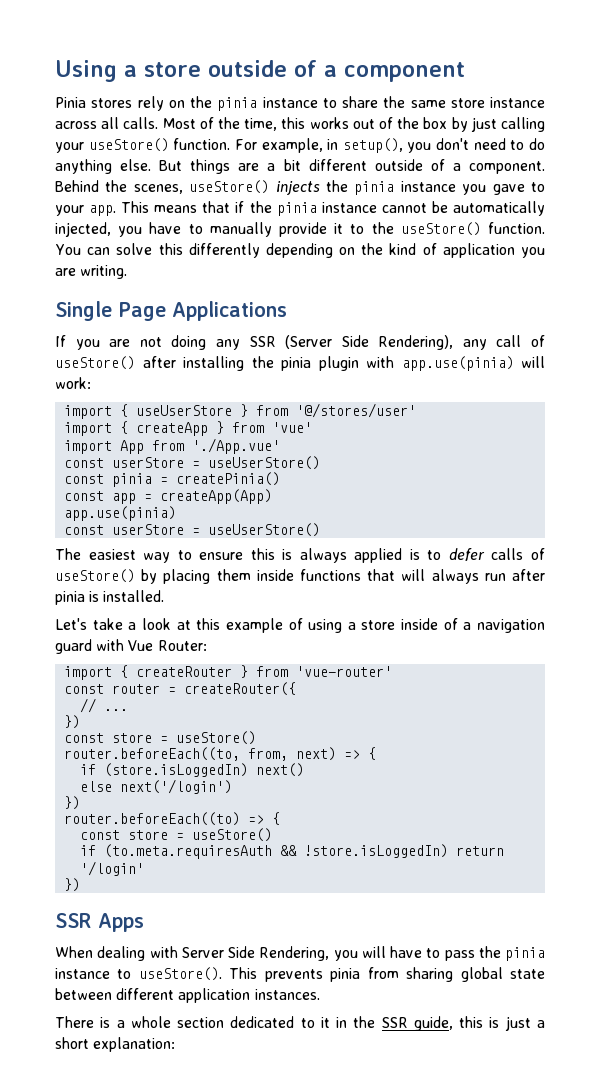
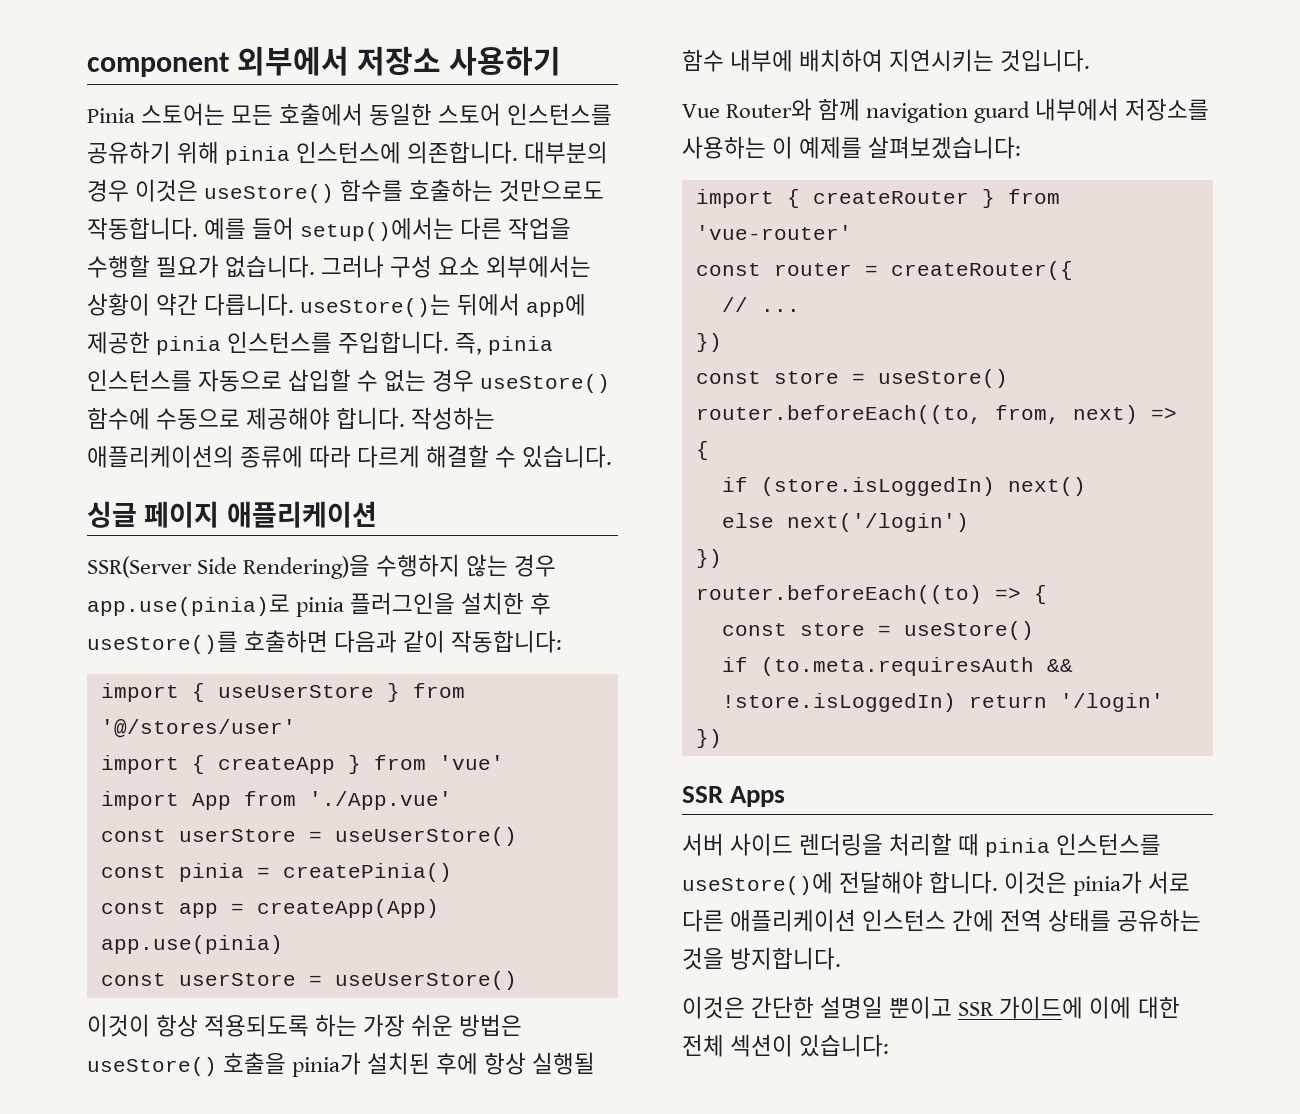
- Using a store outside of a component
- Pinia stores rely on the pinia instance to share the same store instance across all calls. Most of the time, this works out of the box by just calling your useStore() function. For example, in setup(), you don't need to do anything else. But things are a bit different outside of a component. Behind the scenes, useStore() injects the pinia instance you gave to your app. This means that if the pinia instance cannot be automatically injected, you have to manually provide it to the useStore() function. You can solve this differently depending on the kind of application you are writing.
- Single Page Applications
- If you are not doing any SSR (Server Side Rendering), any call of useStore() after installing the pinia plugin with app.use(pinia) will work:
+ component 외부에서 저장소 사용하기
+ Pinia 스토어는 모든 호출에서 동일한 스토어 인스턴스를 공유하기 위해 pinia 인스턴스에 의존합니다. 대부분의 경우 이것은 useStore() 함수를 호출하는 것만으로도 작동합니다. 예를 들어 setup()에서는 다른 작업을 수행할 필요가 없습니다. 그러나 구성 요소 외부에서는 상황이 약간 다릅니다. useStore()는 뒤에서 app에 제공한 pinia 인스턴스를 주입합니다. 즉, pinia 인스턴스를 자동으로 삽입할 수 없는 경우 useStore() 함수에 수동으로 제공해야 합니다. 작성하는 애플리케이션의 종류에 따라 다르게 해결할 수 있습니다.
+ 싱글 페이지 애플리케이션
+ SSR(Server Side Rendering)을 수행하지 않는 경우 app.use(pinia)로 pinia 플러그인을 설치한 후 useStore()를 호출하면 다음과 같이 작동합니다:
- The easiest way to ensure this is always applied is to defer calls of useStore() by placing them inside functions that will always run after pinia is installed.
- Let's take a look at this example of using a store inside of a navigation guard with Vue Router:
+ 이것이 항상 적용되도록 하는 가장 쉬운 방법은 useStore() 호출을 pinia가 설치된 후에 항상 실행될 함수 내부에 배치하여 지연시키는 것입니다.
+ Vue Router와 함께 navigation guard 내부에서 저장소를 사용하는 이 예제를 살펴보겠습니다:
- When dealing with Server Side Rendering, you will have to pass the pinia instance to useStore(). This prevents pinia from sharing global state between different application instances.
- There is a whole section dedicated to it in the SSR guide, this is just a short explanation:
+ 서버 사이드 렌더링을 처리할 때 pinia 인스턴스를 useStore()에 전달해야 합니다. 이것은 pinia가 서로 다른 애플리케이션 인스턴스 간에 전역 상태를 공유하는 것을 방지합니다.
+ 이것은 간단한 설명일 뿐이고 SSR 가이드에 이에 대한 전체 섹션이 있습니다:

